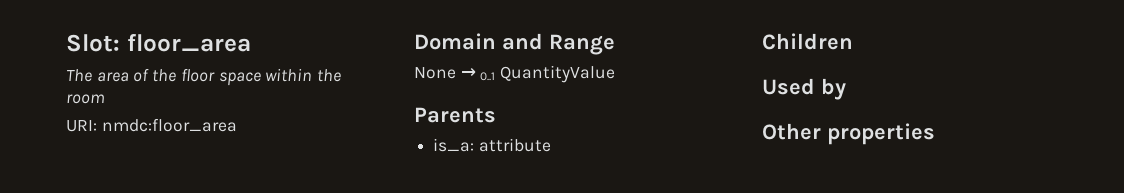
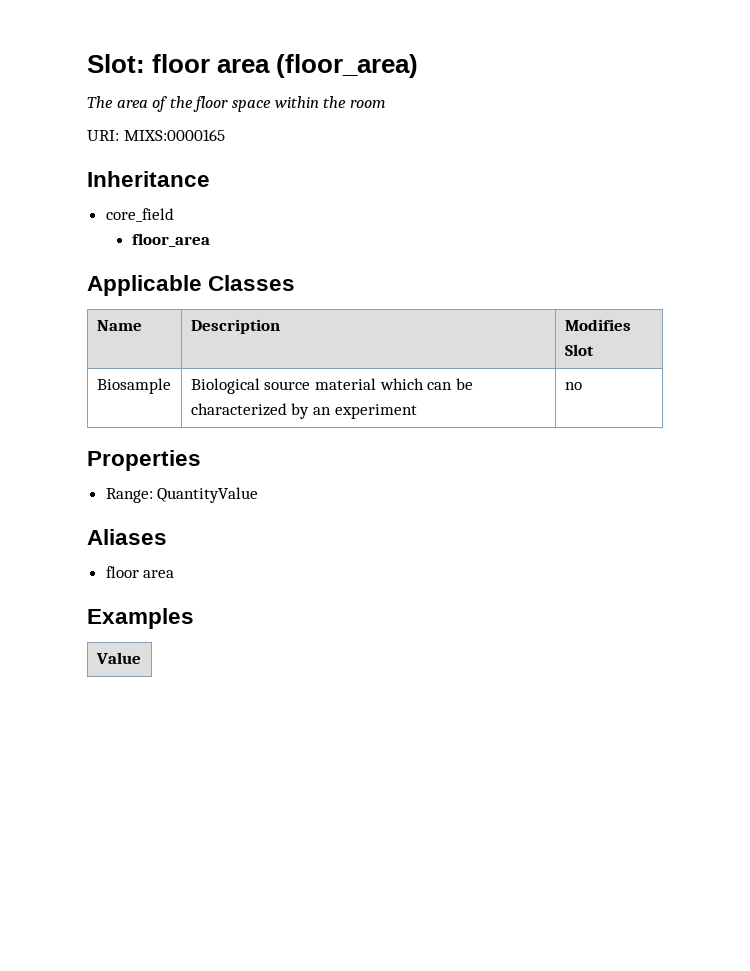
- Slot: floor_area
+ Slot: floor area (floor_area)
- URI: nmdc:floor_area
- Domain and Range
- None → 0..1 QuantityValue
- Parents
- is_a: attribute
- Children
- Used by
- Other properties
+ URI: MIXS:0000165
+ Inheritance
+ core_field
+ floor_area
+ Applicable Classes
+ Name | Description | Modifies Slot
+ Biosample | Biological source material which can be characterized by an experiment | no
+ Properties
+ Range: QuantityValue
+ Aliases
+ floor area
+ Examples
+ Value

